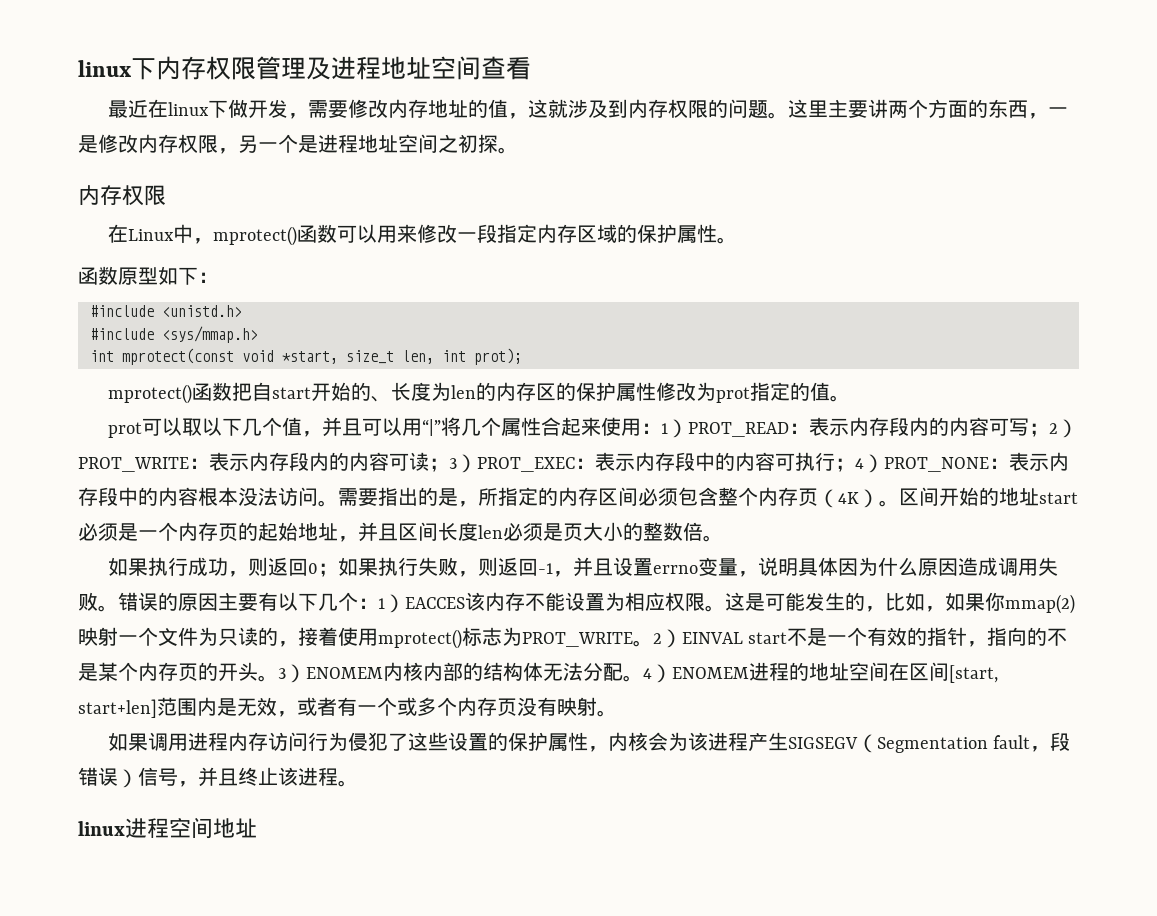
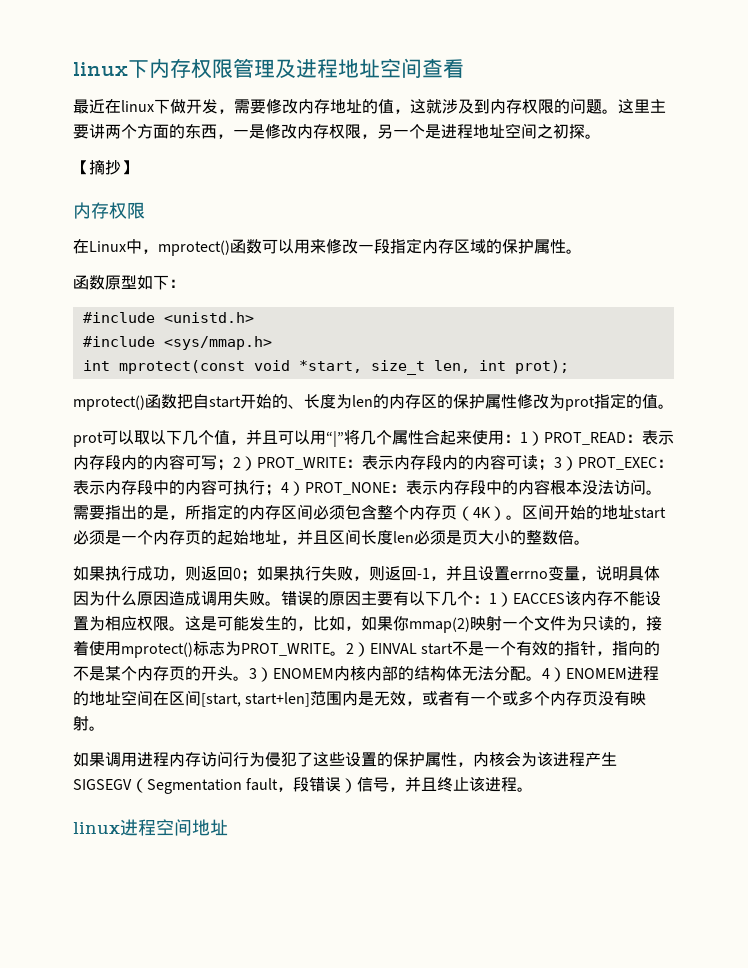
+ 【摘抄】

